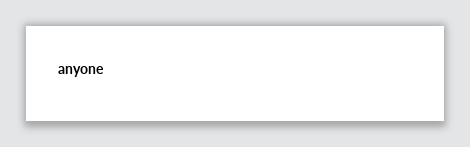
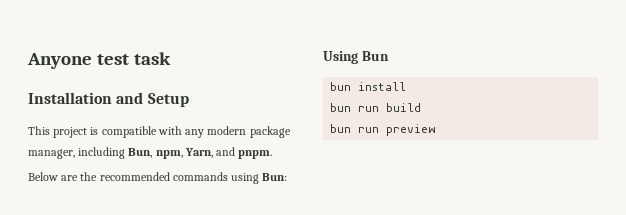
- anyone
+ Anyone test task
+ Installation and Setup
+ This project is compatible with any modern package manager, including Bun, npm, Yarn, and pnpm.
+ Below are the recommended commands using Bun:
+ Using Bun
+ bun install
+ bun run build
+ bun run preview

